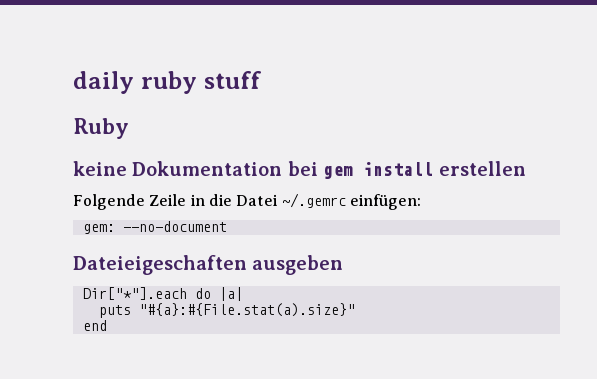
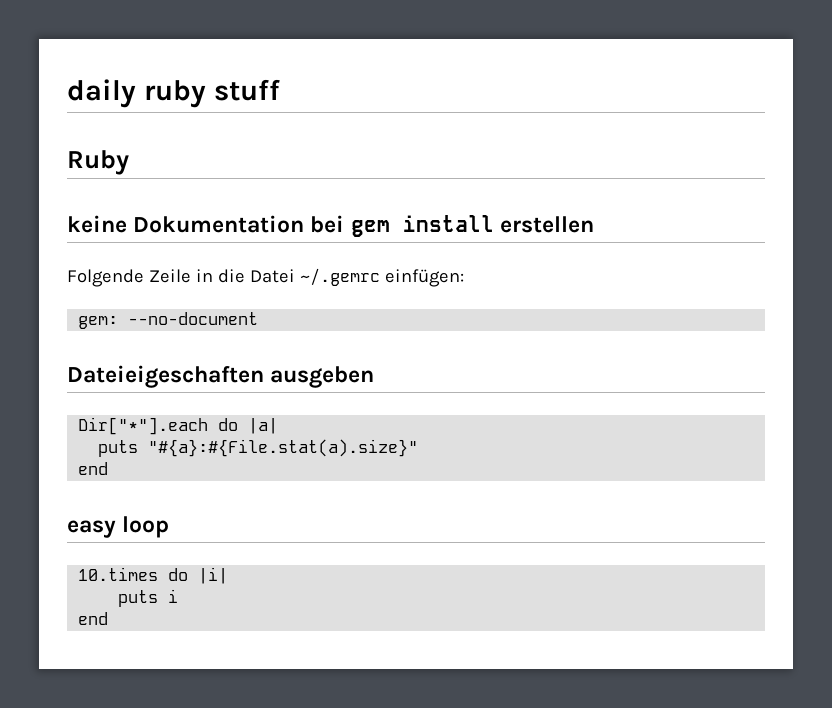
+ easy loop
+ 10.times do |i|
+ puts i
+ end

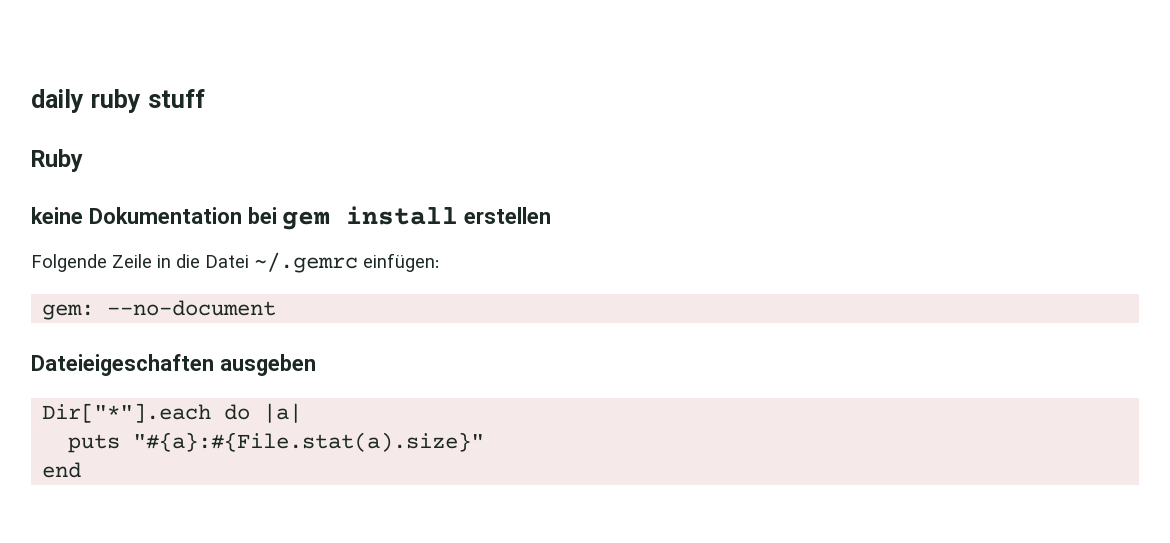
- easy loop
- 10.times do |i|
- puts i
- end

